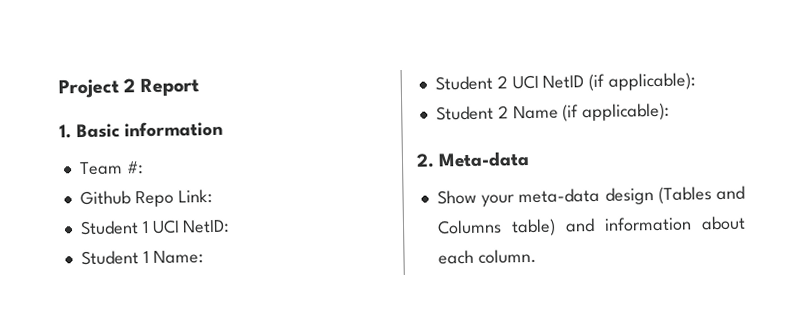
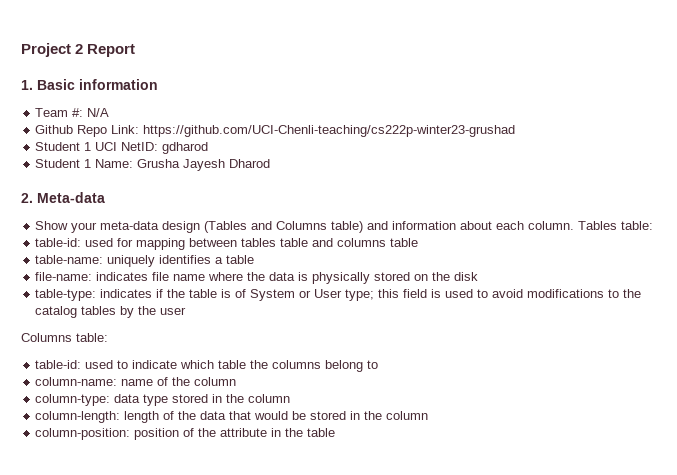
- Team #:
+ Team #: N/A
- Github Repo Link:
+ Github Repo Link: https://github.com/UCI-Chenli-teaching/cs222p-winter23-grushad
- Student 1 UCI NetID:
+ Student 1 UCI NetID: gdharod
- Student 1 Name:
- Student 2 UCI NetID (if applicable):
- Student 2 Name (if applicable):
+ Student 1 Name: Grusha Jayesh Dharod
+ Tables table:
+ table-id: used for mapping between tables table and columns table
+ table-name: uniquely identifies a table
+ file-name: indicates file name where the data is physically stored on the disk
+ table-type: indicates if the table is of System or User type; this field is used to avoid modifications to the catalog tables by the user
+ Columns table:
+ table-id: used to indicate which table the columns belong to
+ column-name: name of the column
+ column-type: data type stored in the column
+ column-length: length of the data that would be stored in the column
+ column-position: position of the attribute in the table

